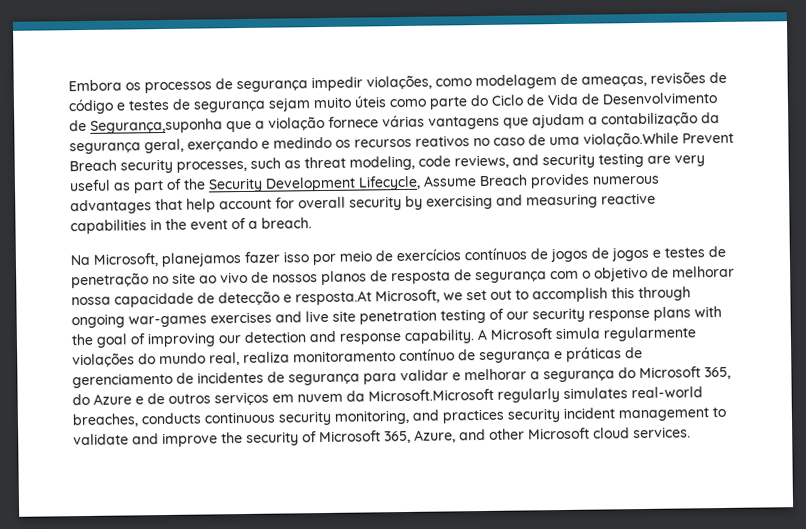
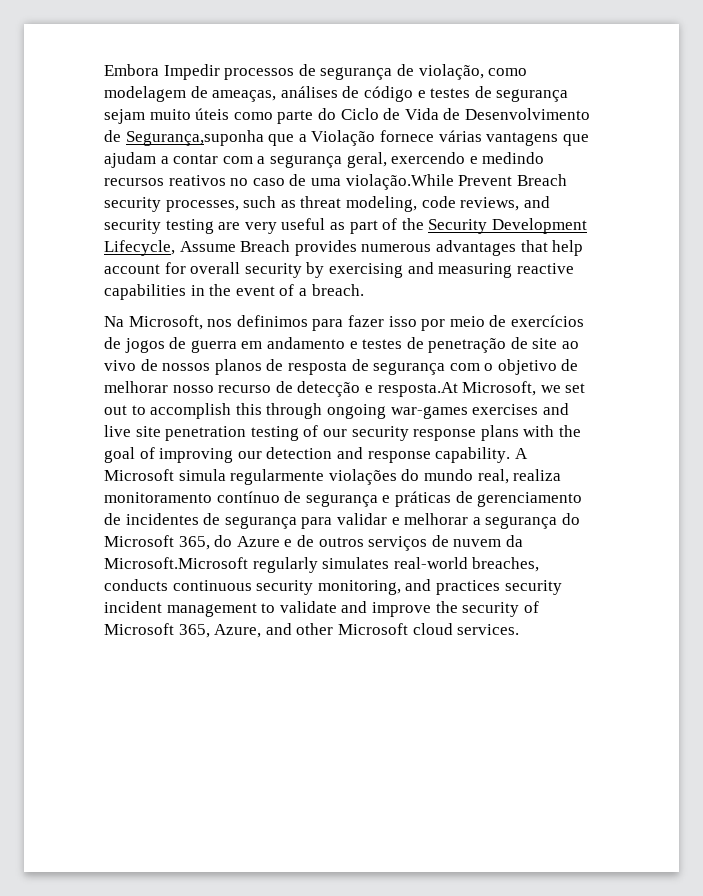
- Embora os processos de segurança impedir violações, como modelagem de ameaças, revisões de código e testes de segurança sejam muito úteis como parte do Ciclo de Vida de Desenvolvimento de Segurança,suponha que a violação fornece várias vantagens que ajudam a contabilização da segurança geral, exerçando e medindo os recursos reativos no caso de uma violação.While Prevent Breach security processes, such as threat modeling, code reviews, and security testing are very useful as part of the Security Development Lifecycle, Assume Breach provides numerous advantages that help account for overall security by exercising and measuring reactive capabilities in the event of a breach.
+ Embora Impedir processos de segurança de violação, como modelagem de ameaças, análises de código e testes de segurança sejam muito úteis como parte do Ciclo de Vida de Desenvolvimento de Segurança,suponha que a Violação fornece várias vantagens que ajudam a contar com a segurança geral, exercendo e medindo recursos reativos no caso de uma violação.While Prevent Breach security processes, such as threat modeling, code reviews, and security testing are very useful as part of the Security Development Lifecycle, Assume Breach provides numerous advantages that help account for overall security by exercising and measuring reactive capabilities in the event of a breach.
- Na Microsoft, planejamos fazer isso por meio de exercícios contínuos de jogos de jogos e testes de penetração no site ao vivo de nossos planos de resposta de segurança com o objetivo de melhorar nossa capacidade de detecção e resposta.At Microsoft, we set out to accomplish this through ongoing war-games exercises and live site penetration testing of our security response plans with the goal of improving our detection and response capability.
+ Na Microsoft, nos definimos para fazer isso por meio de exercícios de jogos de guerra em andamento e testes de penetração de site ao vivo de nossos planos de resposta de segurança com o objetivo de melhorar nosso recurso de detecção e resposta.At Microsoft, we set out to accomplish this through ongoing war-games exercises and live site penetration testing of our security response plans with the goal of improving our detection and response capability.
- A Microsoft simula regularmente violações do mundo real, realiza monitoramento contínuo de segurança e práticas de gerenciamento de incidentes de segurança para validar e melhorar a segurança do Microsoft 365, do Azure e de outros serviços em nuvem da Microsoft.Microsoft regularly simulates real-world breaches, conducts continuous security monitoring, and practices security incident management to validate and improve the security of Microsoft 365, Azure, and other Microsoft cloud services.
+ A Microsoft simula regularmente violações do mundo real, realiza monitoramento contínuo de segurança e práticas de gerenciamento de incidentes de segurança para validar e melhorar a segurança do Microsoft 365, do Azure e de outros serviços de nuvem da Microsoft.Microsoft regularly simulates real-world breaches, conducts continuous security monitoring, and practices security incident management to validate and improve the security of Microsoft 365, Azure, and other Microsoft cloud services.

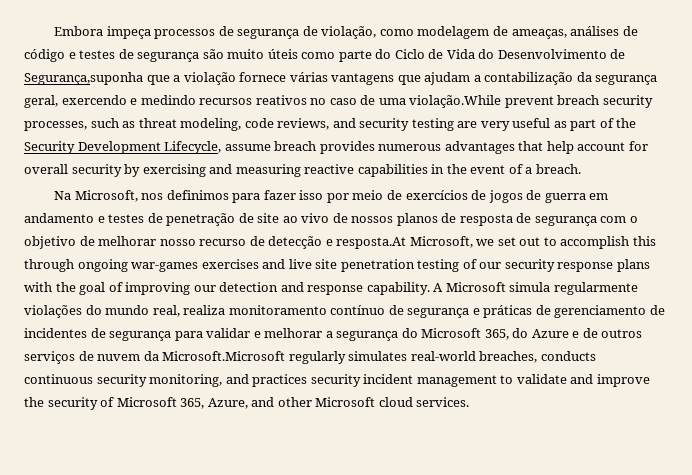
- Embora Impedir processos de segurança de violação, como modelagem de ameaças, análises de código e testes de segurança sejam muito úteis como parte do Ciclo de Vida de Desenvolvimento de Segurança,suponha que a Violação fornece várias vantagens que ajudam a contar com a segurança geral, exercendo e medindo recursos reativos no caso de uma violação.While Prevent Breach security processes, such as threat modeling, code reviews, and security testing are very useful as part of the Security Development Lifecycle, Assume Breach provides numerous advantages that help account for overall security by exercising and measuring reactive capabilities in the event of a breach.
+ Embora impeça processos de segurança de violação, como modelagem de ameaças, análises de código e testes de segurança são muito úteis como parte do Ciclo de Vida do Desenvolvimento de Segurança,suponha que a violação fornece várias vantagens que ajudam a contabilização da segurança geral, exercendo e medindo recursos reativos no caso de uma violação.While prevent breach security processes, such as threat modeling, code reviews, and security testing are very useful as part of the Security Development Lifecycle, assume breach provides numerous advantages that help account for overall security by exercising and measuring reactive capabilities in the event of a breach.

